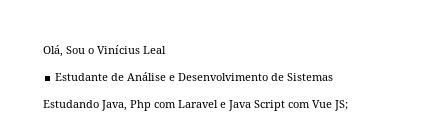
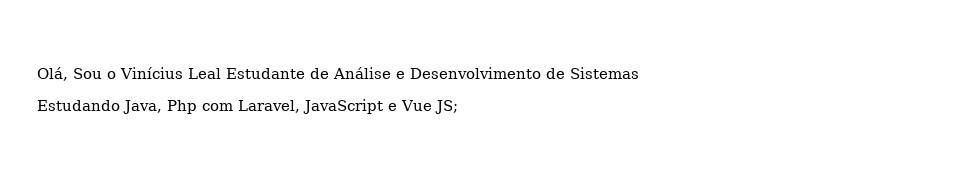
- Olá, Sou o Vinícius Leal
- Estudante de Análise e Desenvolvimento de Sistemas
+ Olá, Sou o Vinícius Leal Estudante de Análise e Desenvolvimento de Sistemas
- Estudando Java, Php com Laravel e Java Script com Vue JS;
+ Estudando Java, Php com Laravel, JavaScript e Vue JS;

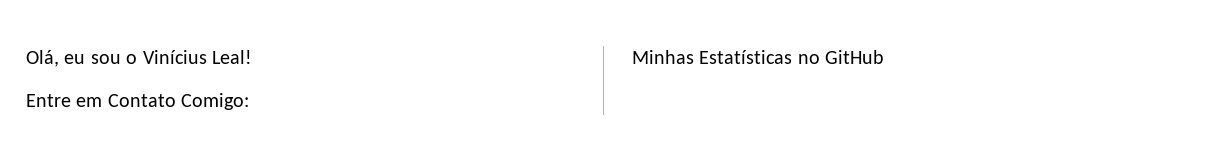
- Olá, Sou o Vinícius Leal Estudante de Análise e Desenvolvimento de Sistemas
- Estudando Java, Php com Laravel, JavaScript e Vue JS;
+ Olá, eu sou o Vinícius Leal!
+ Entre em Contato Comigo:
+ Minhas Estatísticas no GitHub

